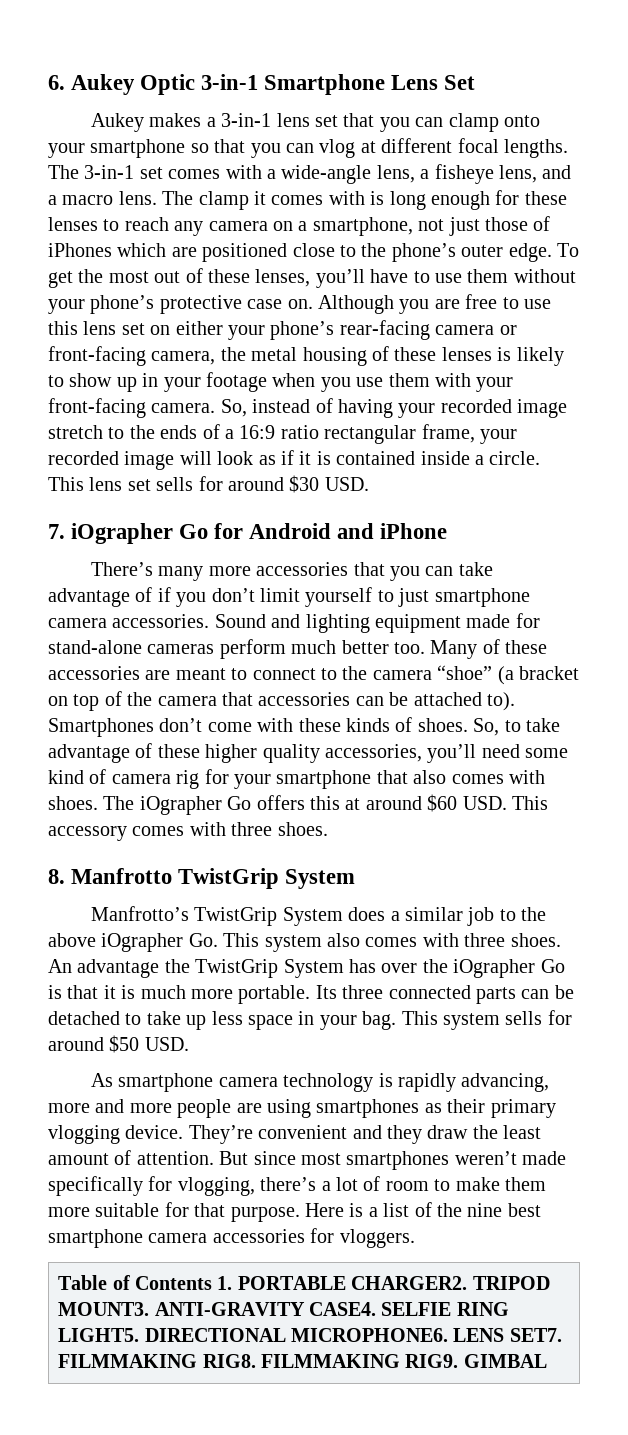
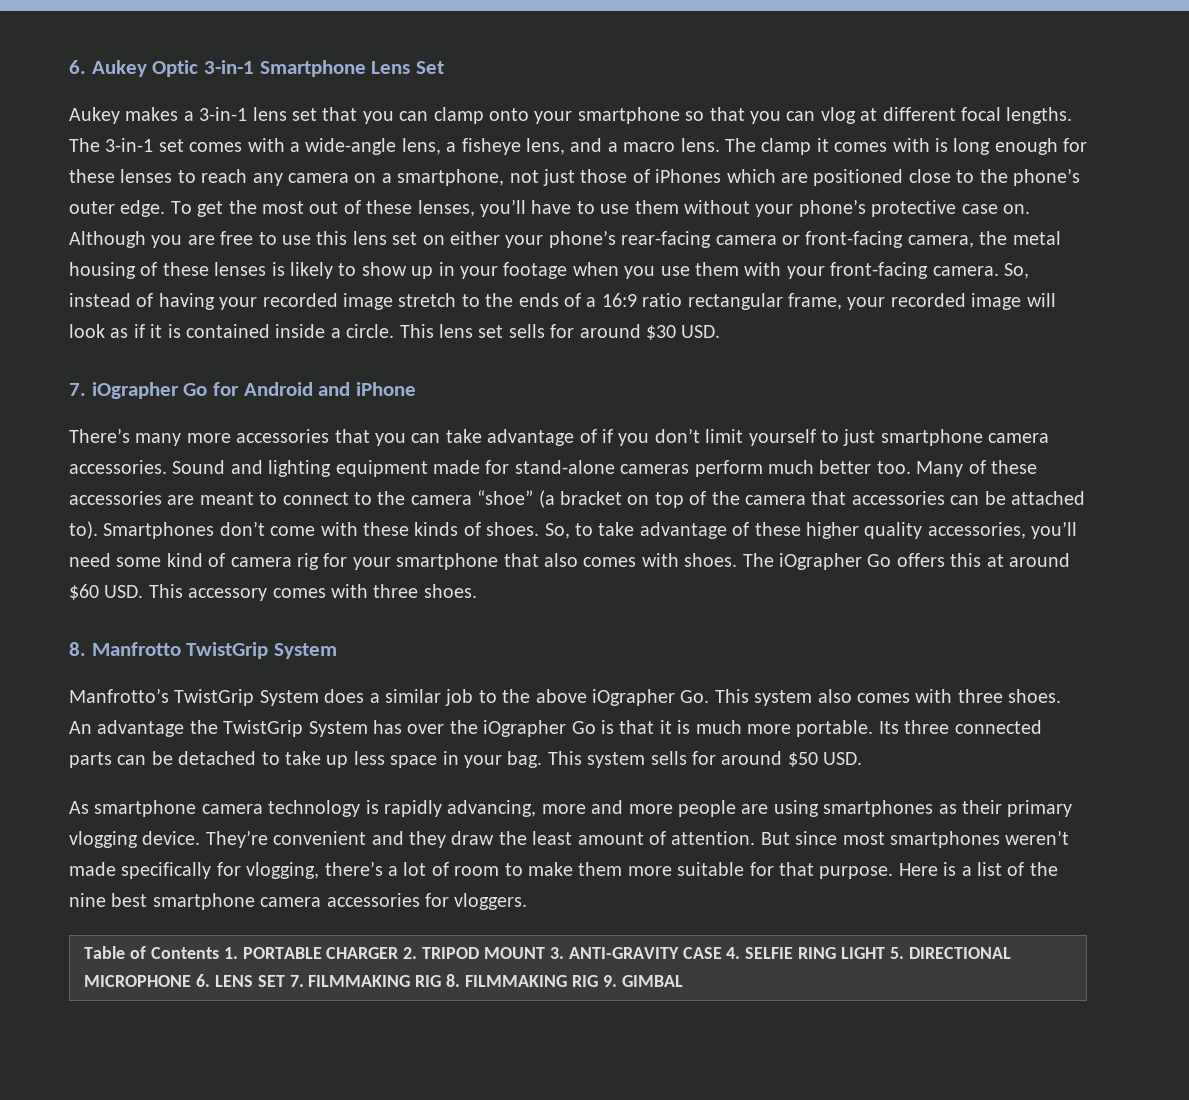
- Table of Contents 1. PORTABLE CHARGER2. TRIPOD MOUNT3. ANTI-GRAVITY CASE4. SELFIE RING LIGHT5. DIRECTIONAL MICROPHONE6. LENS SET7. FILMMAKING RIG8. FILMMAKING RIG9. GIMBAL
+ Table of Contents 1. PORTABLE CHARGER 2. TRIPOD MOUNT 3. ANTI-GRAVITY CASE 4. SELFIE RING LIGHT 5. DIRECTIONAL MICROPHONE 6. LENS SET 7. FILMMAKING RIG 8. FILMMAKING RIG 9. GIMBAL

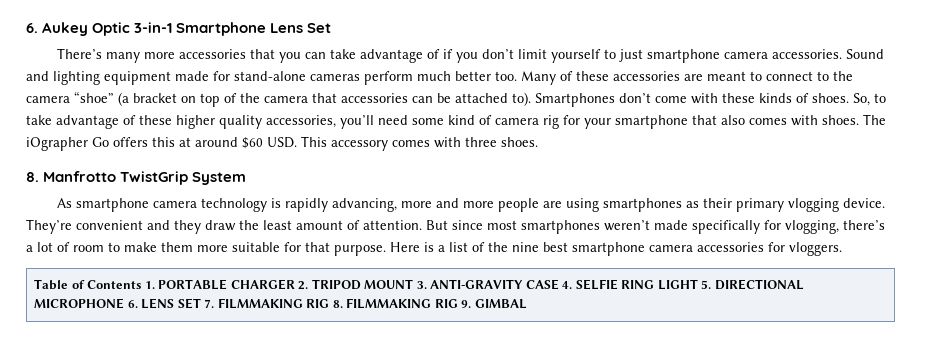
- Aukey makes a 3-in-1 lens set that you can clamp onto your smartphone so that you can vlog at different focal lengths. The 3-in-1 set comes with a wide-angle lens, a fisheye lens, and a macro lens. The clamp it comes with is long enough for these lenses to reach any camera on a smartphone, not just those of iPhones which are positioned close to the phone’s outer edge. To get the most out of these lenses, you’ll have to use them without your phone’s protective case on. Although you are free to use this lens set on either your phone’s rear-facing camera or front-facing camera, the metal housing of these lenses is likely to show up in your footage when you use them with your front-facing camera. So, instead of having your recorded image stretch to the ends of a 16:9 ratio rectangular frame, your recorded image will look as if it is contained inside a circle. This lens set sells for around $30 USD.
- 7. iOgrapher Go for Android and iPhone
- Manfrotto’s TwistGrip System does a similar job to the above iOgrapher Go. This system also comes with three shoes. An advantage the TwistGrip System has over the iOgrapher Go is that it is much more portable. Its three connected parts can be detached to take up less space in your bag. This system sells for around $50 USD.

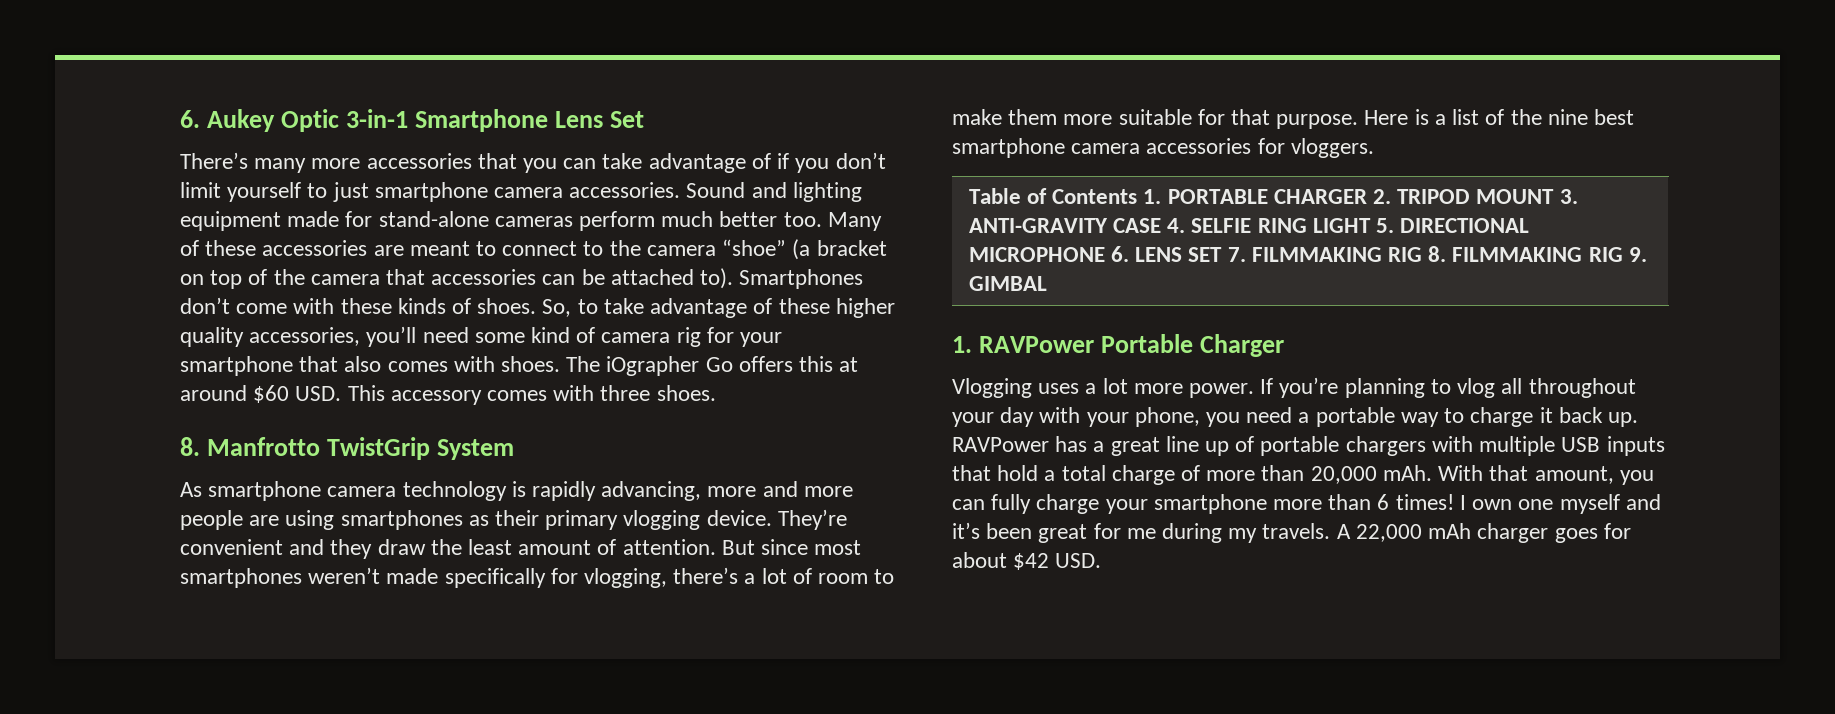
+ 1. RAVPower Portable Charger
+ Vlogging uses a lot more power. If you’re planning to vlog all throughout your day with your phone, you need a portable way to charge it back up. RAVPower has a great line up of portable chargers with multiple USB inputs that hold a total charge of more than 20,000 mAh. With that amount, you can fully charge your smartphone more than 6 times! I own one myself and it’s been great for me during my travels. A 22,000 mAh charger goes for about $42 USD.

